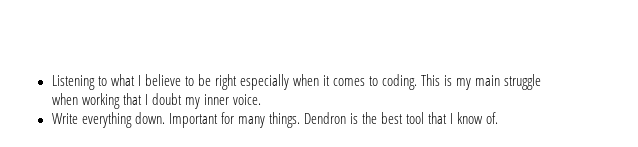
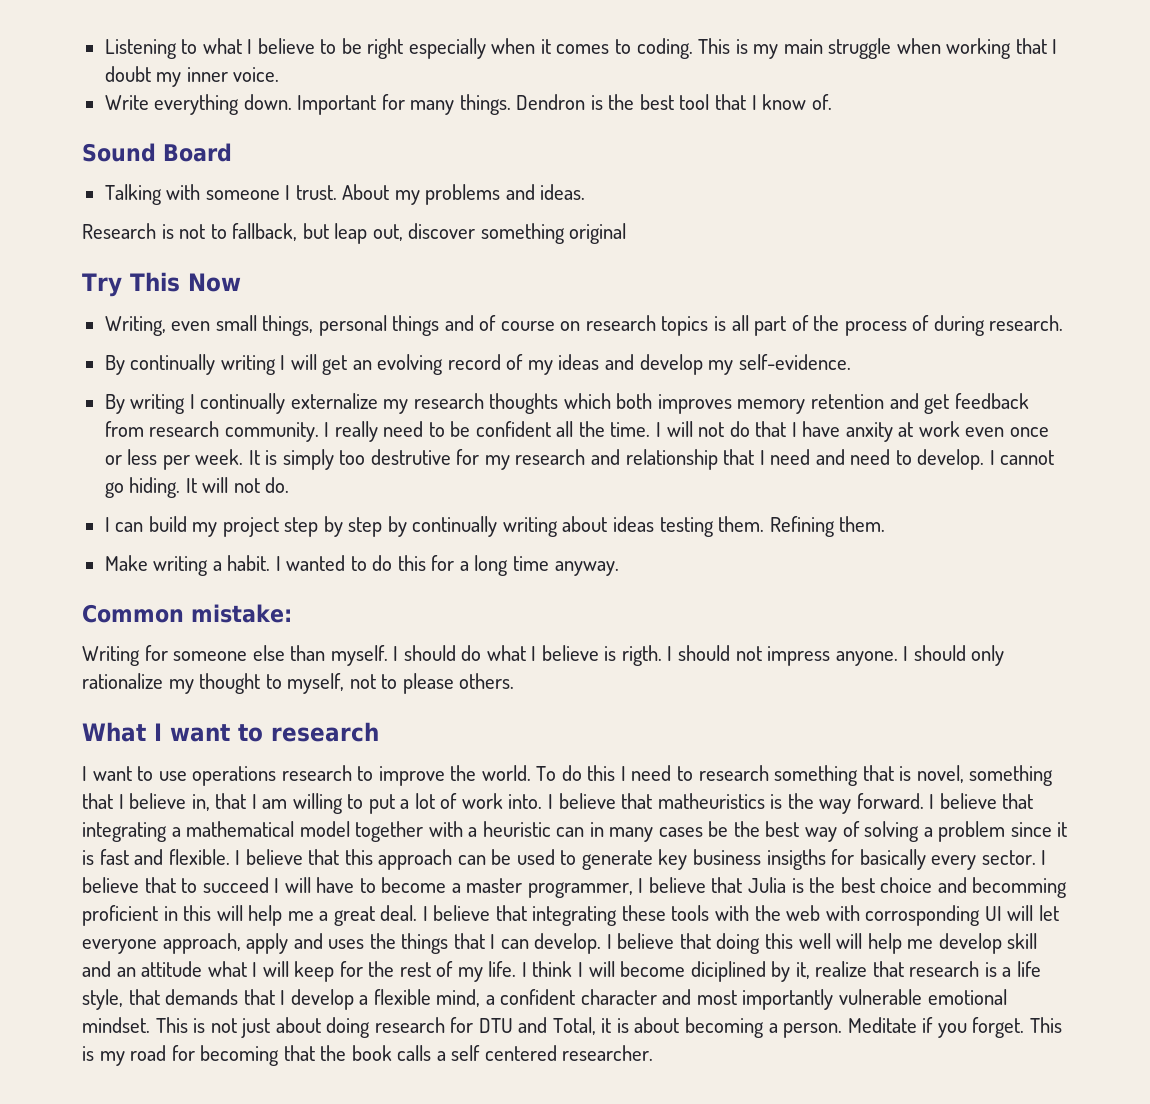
+ Sound Board
+ Talking with someone I trust. About my problems and ideas.
+ Research is not to fallback, but leap out, discover something original
+ Try This Now
+ Writing, even small things, personal things and of course on research topics is all part of the process of during research.
+ By continually writing I will get an evolving record of my ideas and develop my self-evidence.
+ By writing I continually externalize my research thoughts which both improves memory retention and get feedback from research community. I really need to be confident all the time. I will not do that I have anxity at work even once or less per week. It is simply too destrutive for my research and relationship that I need and need to develop. I cannot go hiding. It will not do.
+ I can build my project step by step by continually writing about ideas testing them. Refining them.
+ Make writing a habit. I wanted to do this for a long time anyway.
+ Common mistake:
+ Writing for someone else than myself. I should do what I believe is rigth. I should not impress anyone. I should only rationalize my thought to myself, not to please others.
+ What I want to research
+ I want to use operations research to improve the world. To do this I need to research something that is novel, something that I believe in, that I am willing to put a lot of work into. I believe that matheuristics is the way forward. I believe that integrating a mathematical model together with a heuristic can in many cases be the best way of solving a problem since it is fast and flexible. I believe that this approach can be used to generate key business insigths for basically every sector. I believe that to succeed I will have to become a master programmer, I believe that Julia is the best choice and becomming proficient in this will help me a great deal. I believe that integrating these tools with the web with corrosponding UI will let everyone approach, apply and uses the things that I can develop. I believe that doing this well will help me develop skill and an attitude what I will keep for the rest of my life. I think I will become diciplined by it, realize that research is a life style, that demands that I develop a flexible mind, a confident character and most importantly vulnerable emotional mindset. This is not just about doing research for DTU and Total, it is about becoming a person. Meditate if you forget. This is my road for becoming that the book calls a self centered researcher.

